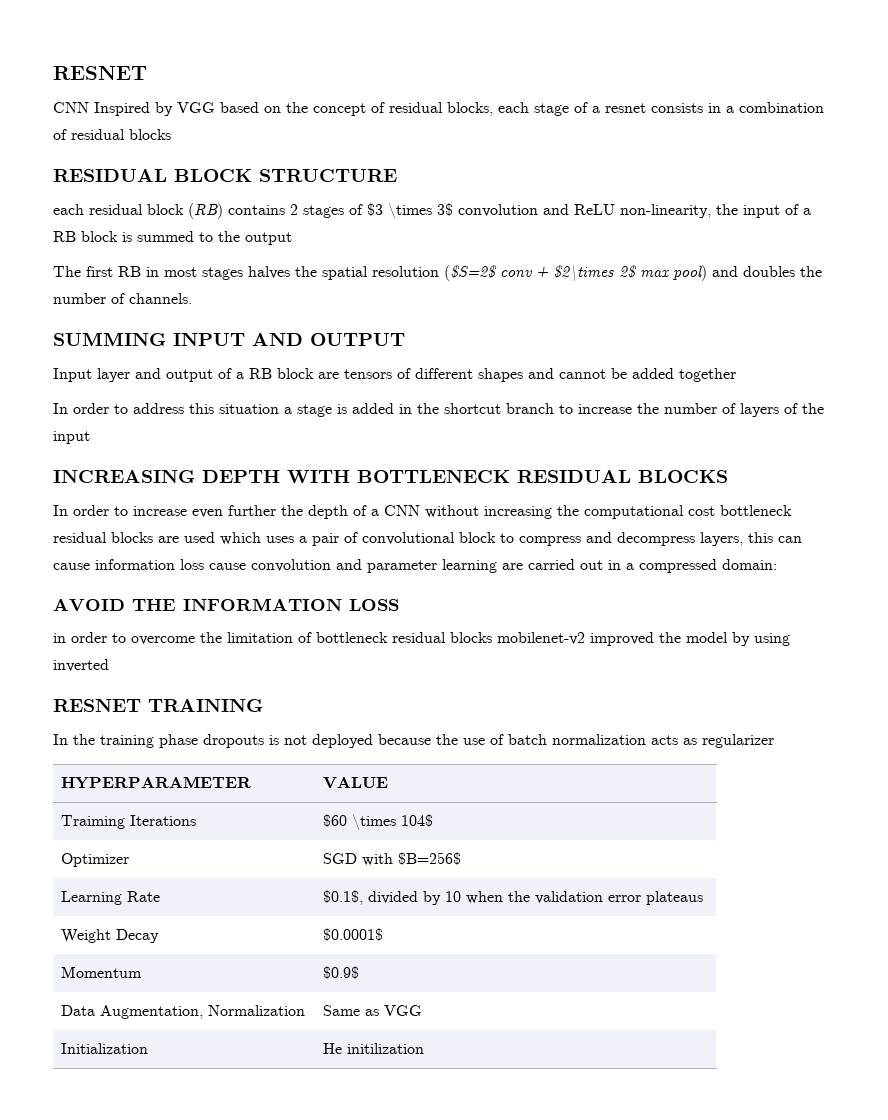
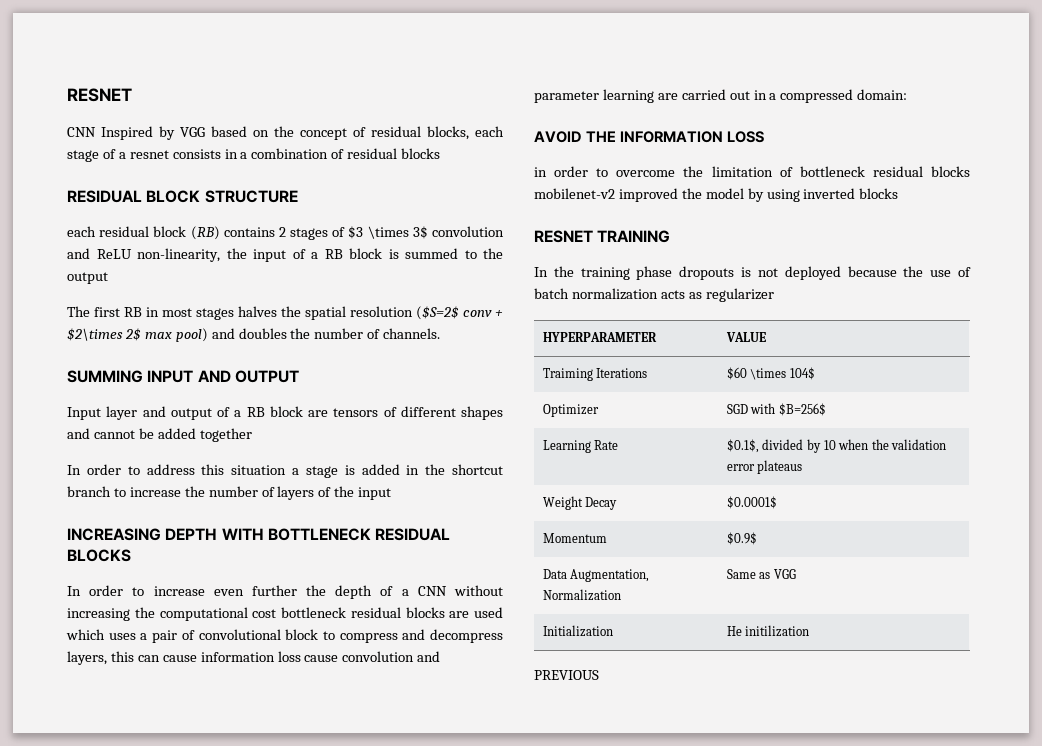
- in order to overcome the limitation of bottleneck residual blocks mobilenet-v2 improved the model by using inverted
+ in order to overcome the limitation of bottleneck residual blocks mobilenet-v2 improved the model by using inverted blocks
+ PREVIOUS

